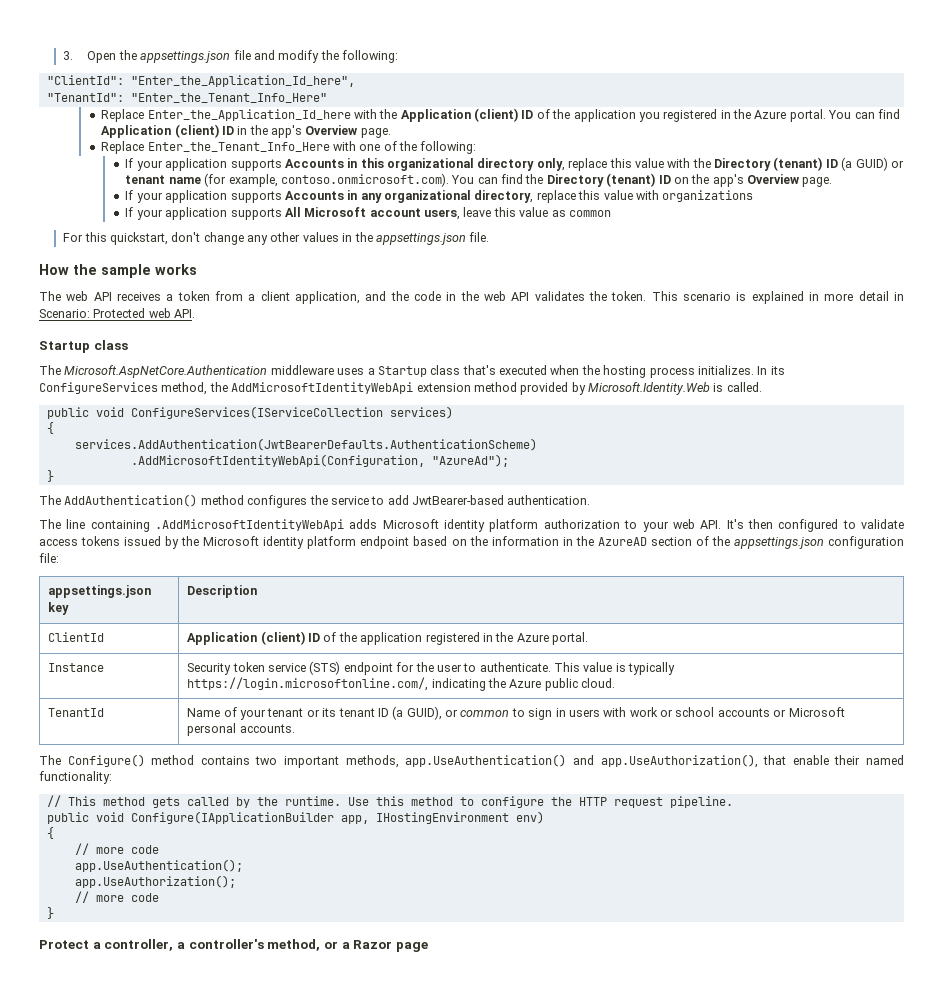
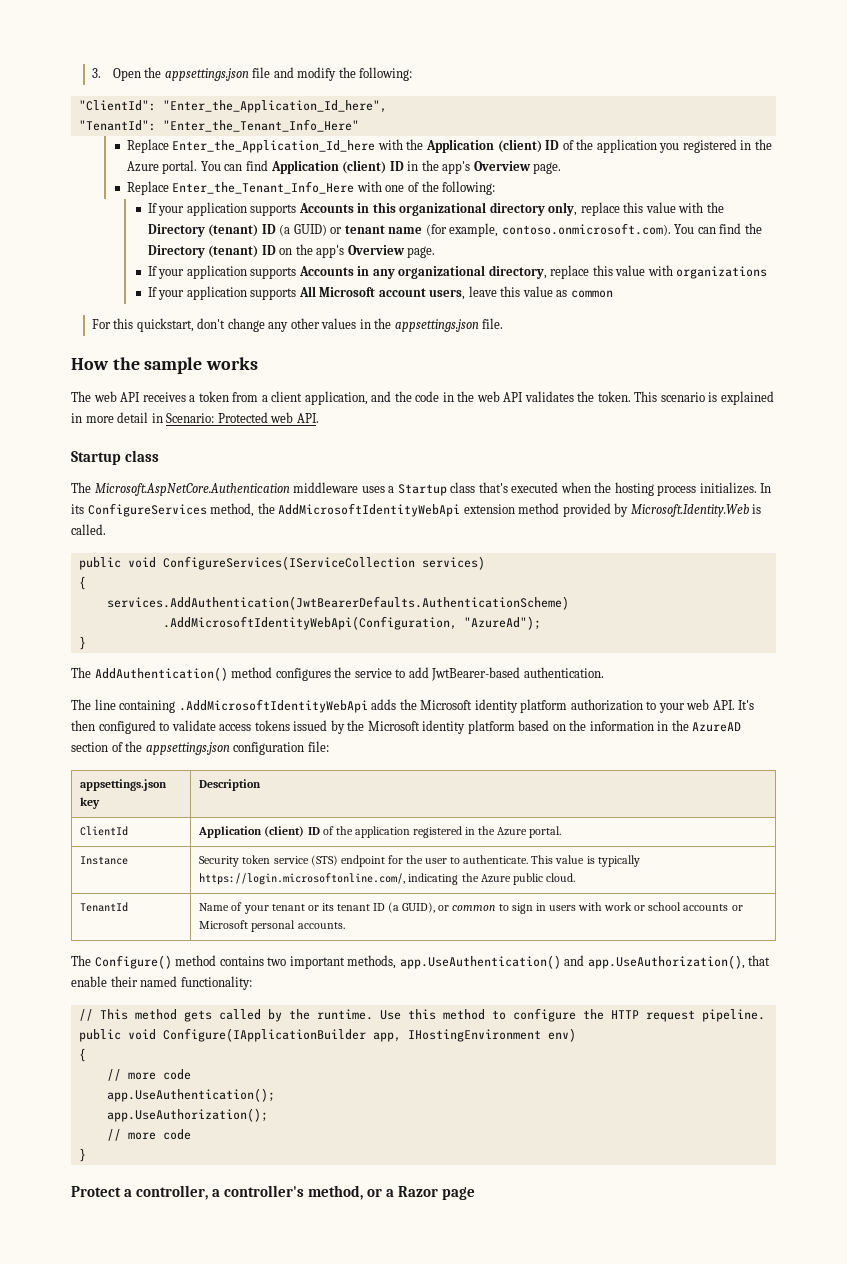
- The line containing .AddMicrosoftIdentityWebApi adds Microsoft identity platform authorization to your web API. It's then configured to validate access tokens issued by the Microsoft identity platform endpoint based on the information in the AzureAD section of the appsettings.json configuration file:
+ The line containing .AddMicrosoftIdentityWebApi adds the Microsoft identity platform authorization to your web API. It's then configured to validate access tokens issued by the Microsoft identity platform based on the information in the AzureAD section of the appsettings.json configuration file:

